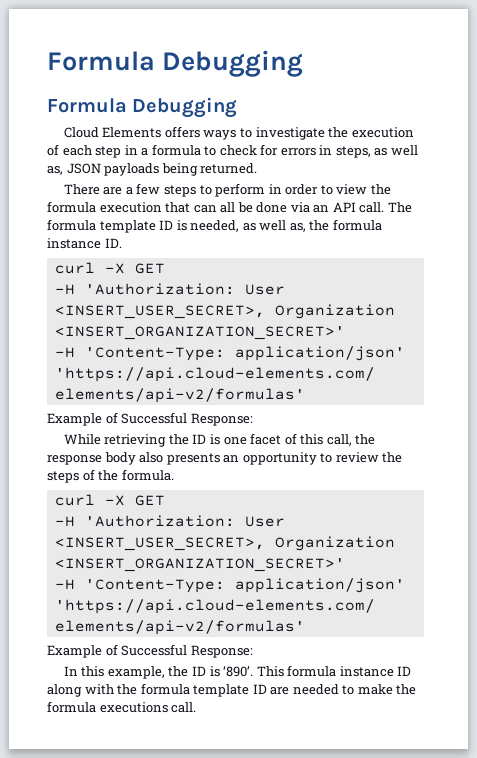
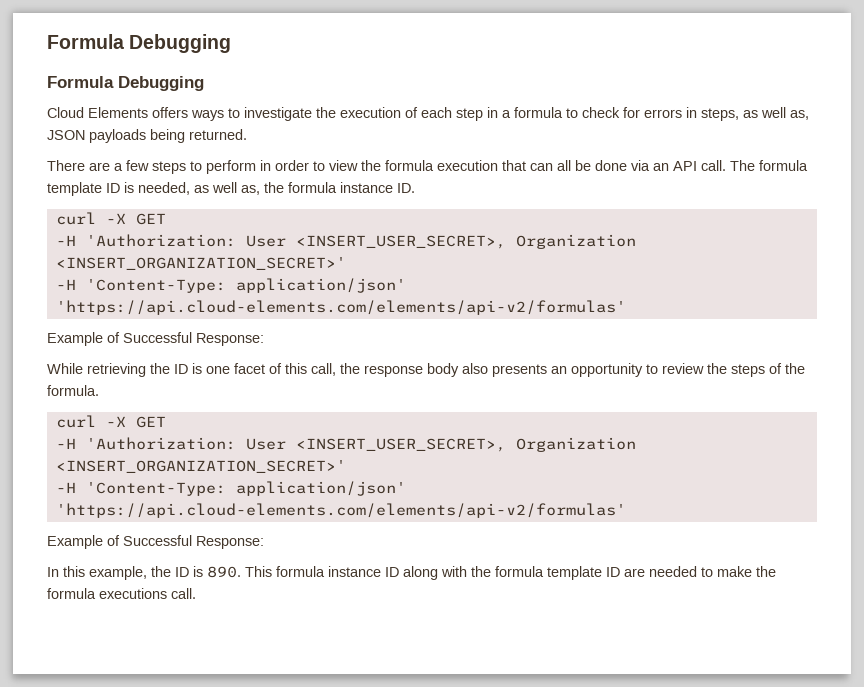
- In this example, the ID is ‘890’. This formula instance ID along with the formula template ID are needed to make the formula executions call.
+ In this example, the ID is 890. This formula instance ID along with the formula template ID are needed to make the formula executions call.

